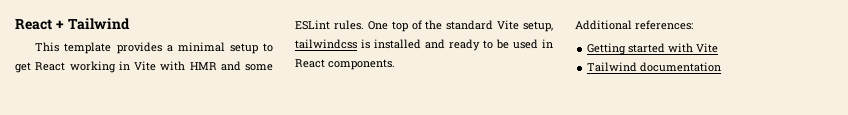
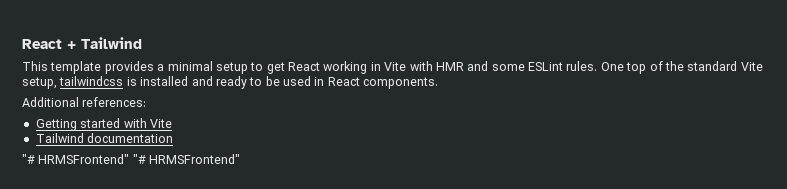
+ "# HRMSFrontend" "# HRMSFrontend"

